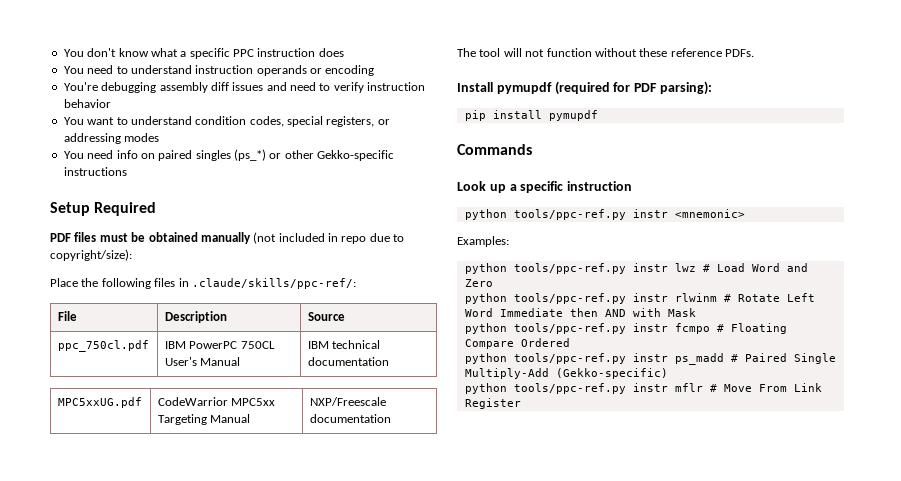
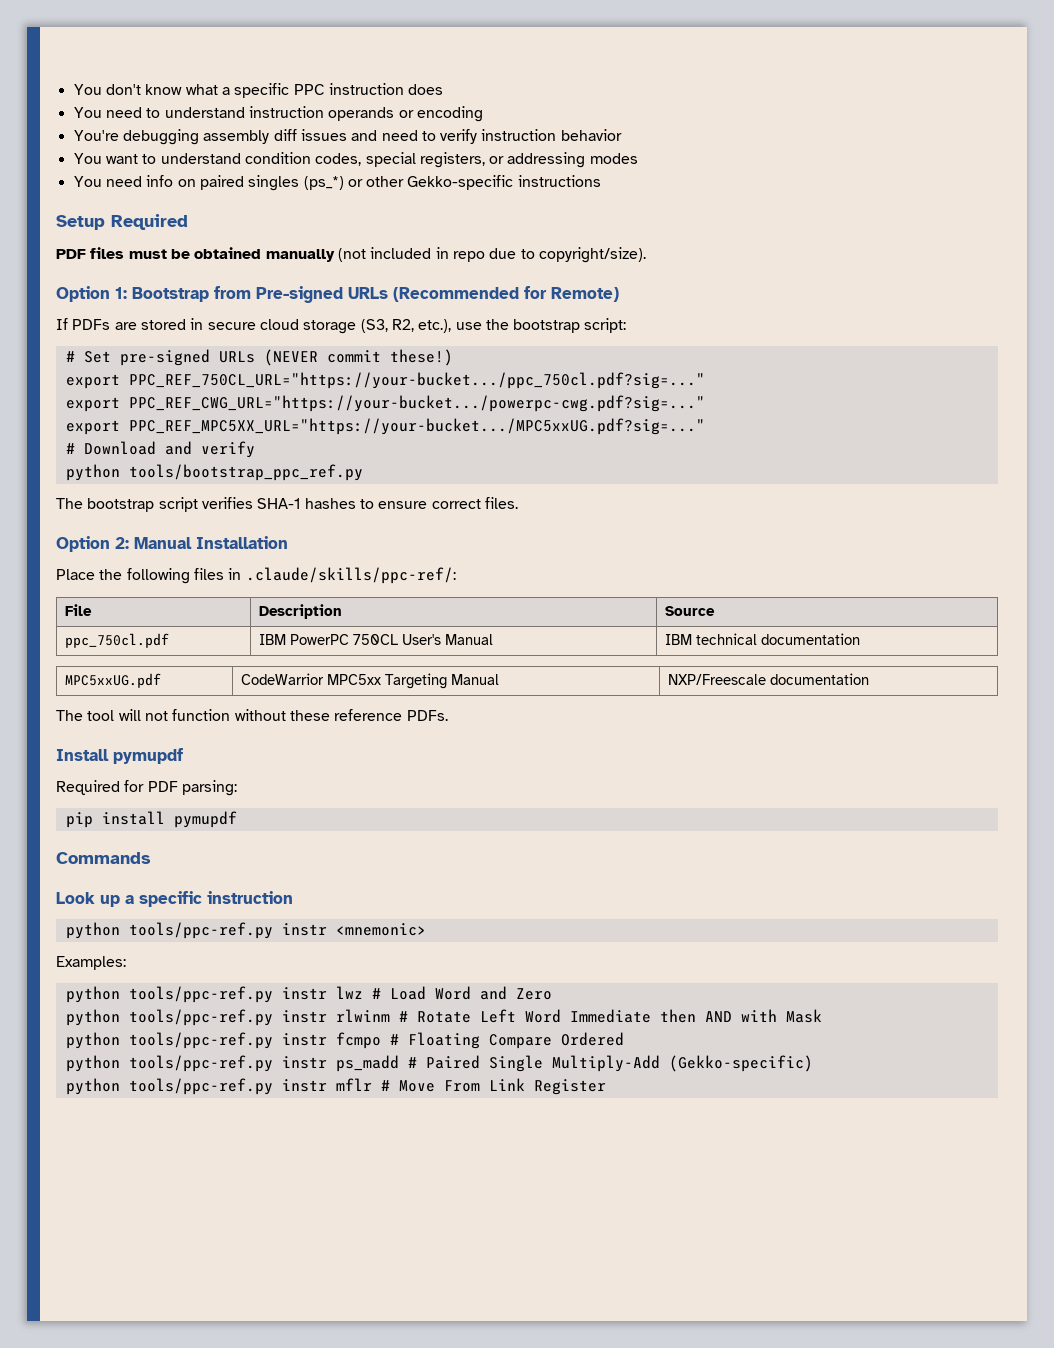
- PDF files must be obtained manually (not included in repo due to copyright/size):
+ PDF files must be obtained manually (not included in repo due to copyright/size).
+ Option 1: Bootstrap from Pre-signed URLs (Recommended for Remote)
+ If PDFs are stored in secure cloud storage (S3, R2, etc.), use the bootstrap script:
+ # Set pre-signed URLs (NEVER commit these!)
+ export PPC_REF_750CL_URL="https://your-bucket.../ppc_750cl.pdf?sig=..."
+ export PPC_REF_CWG_URL="https://your-bucket.../powerpc-cwg.pdf?sig=..."
+ export PPC_REF_MPC5XX_URL="https://your-bucket.../MPC5xxUG.pdf?sig=..."
+ # Download and verify
+ python tools/bootstrap_ppc_ref.py
+ The bootstrap script verifies SHA-1 hashes to ensure correct files.
+ Option 2: Manual Installation
- Install pymupdf (required for PDF parsing):
+ Install pymupdf
+ Required for PDF parsing:

